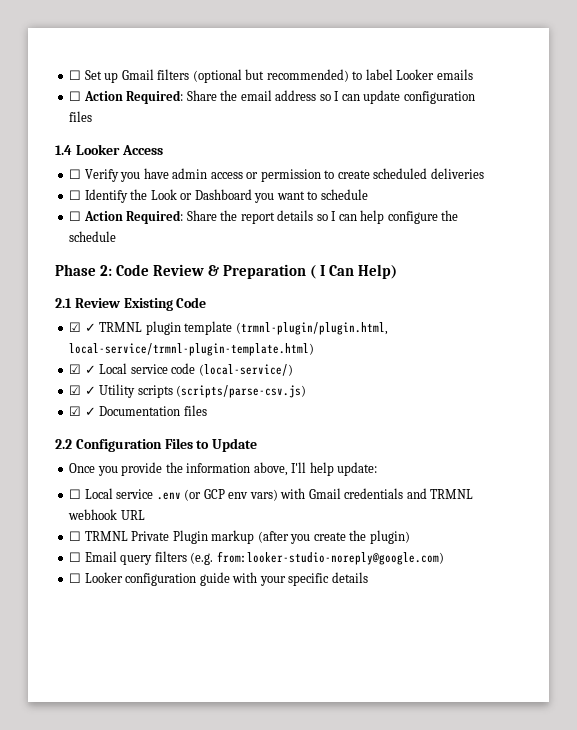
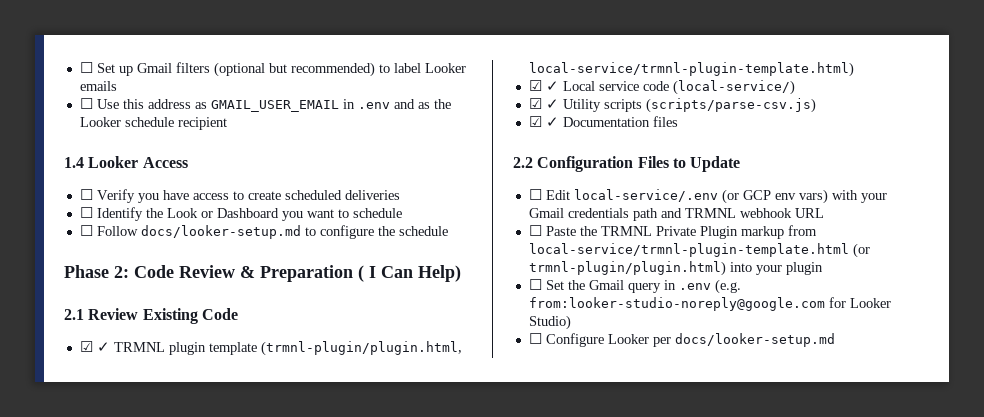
- ☐ Action Required: Share the email address so I can update configuration files
+ ☐ Use this address as GMAIL_USER_EMAIL in .env and as the Looker schedule recipient
- ☐ Verify you have admin access or permission to create scheduled deliveries
+ ☐ Verify you have access to create scheduled deliveries
- ☐ Action Required: Share the report details so I can help configure the schedule
+ ☐ Follow docs/looker-setup.md to configure the schedule
- Once you provide the information above, I'll help update:
- ☐ Local service .env (or GCP env vars) with Gmail credentials and TRMNL webhook URL
+ ☐ Edit local-service/.env (or GCP env vars) with your Gmail credentials path and TRMNL webhook URL
- ☐ TRMNL Private Plugin markup (after you create the plugin)
- ☐ Email query filters (e.g. from:looker-studio-noreply@google.com)
- ☐ Looker configuration guide with your specific details
+ ☐ Paste the TRMNL Private Plugin markup from local-service/trmnl-plugin-template.html (or trmnl-plugin/plugin.html) into your plugin
+ ☐ Set the Gmail query in .env (e.g. from:looker-studio-noreply@google.com for Looker Studio)
+ ☐ Configure Looker per docs/looker-setup.md

